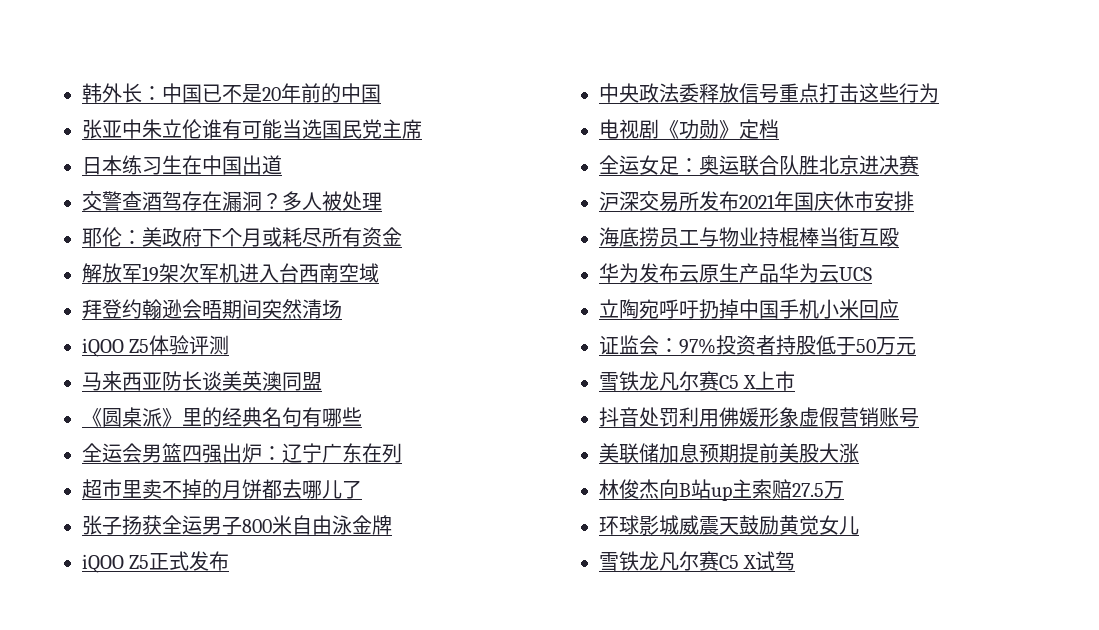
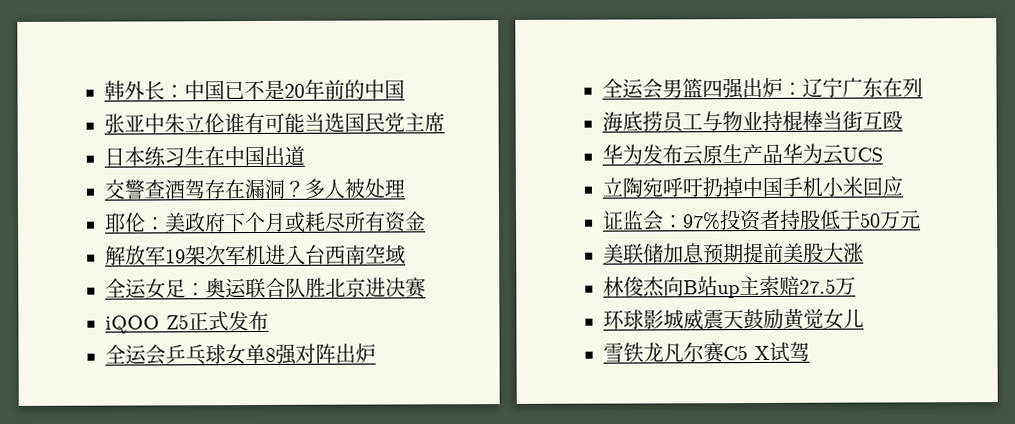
- 拜登约翰逊会晤期间突然清场
- iQOO Z5体验评测
- 马来西亚防长谈美英澳同盟
- 《圆桌派》里的经典名句有哪些
+ 全运女足：奥运联合队胜北京进决赛
+ iQOO Z5正式发布
+ 全运会乒乓球女单8强对阵出炉
- 超市里卖不掉的月饼都去哪儿了
- 张子扬获全运男子800米自由泳金牌
- iQOO Z5正式发布
- 中央政法委释放信号重点打击这些行为
- 电视剧《功勋》定档
- 全运女足：奥运联合队胜北京进决赛
- 沪深交易所发布2021年国庆休市安排
- 雪铁龙凡尔赛C5 X上市
- 抖音处罚利用佛媛形象虚假营销账号

